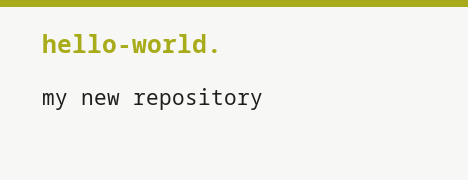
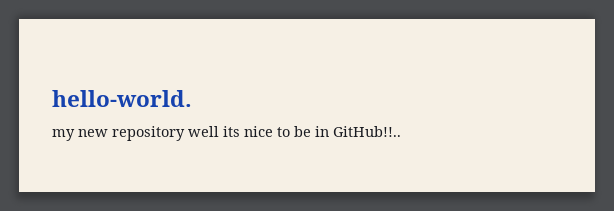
- my new repository
+ my new repository well its nice to be in GitHub!!..

